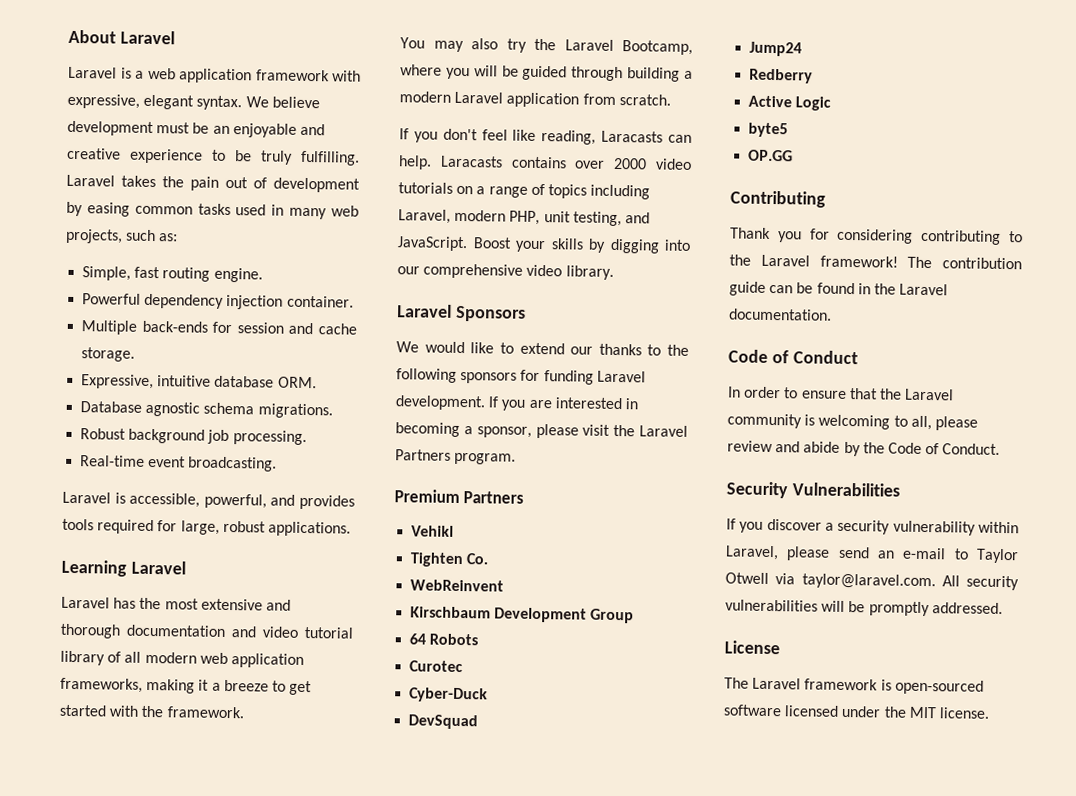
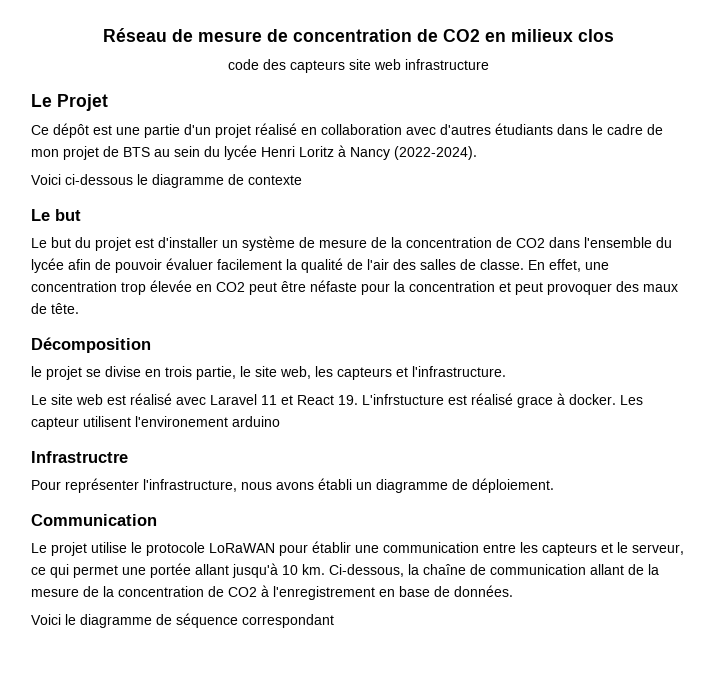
- About Laravel
- Laravel is a web application framework with expressive, elegant syntax. We believe development must be an enjoyable and creative experience to be truly fulfilling. Laravel takes the pain out of development by easing common tasks used in many web projects, such as:
- Simple, fast routing engine.
- Powerful dependency injection container.
- Multiple back-ends for session and cache storage.
- Expressive, intuitive database ORM.
- Database agnostic schema migrations.
- Robust background job processing.
- Real-time event broadcasting.
- Laravel is accessible, powerful, and provides tools required for large, robust applications.
- Learning Laravel
- Laravel has the most extensive and thorough documentation and video tutorial library of all modern web application frameworks, making it a breeze to get started with the framework.
- You may also try the Laravel Bootcamp, where you will be guided through building a modern Laravel application from scratch.
- If you don't feel like reading, Laracasts can help. Laracasts contains over 2000 video tutorials on a range of topics including Laravel, modern PHP, unit testing, and JavaScript. Boost your skills by digging into our comprehensive video library.
- Laravel Sponsors
- We would like to extend our thanks to the following sponsors for funding Laravel development. If you are interested in becoming a sponsor, please visit the Laravel Partners program.
- Premium Partners
- Vehikl
- Tighten Co.
- WebReinvent
- Kirschbaum Development Group
- 64 Robots
- Curotec
- Cyber-Duck
- DevSquad
- Jump24
- Redberry
- Active Logic
- byte5
- OP.GG
- Contributing
- Thank you for considering contributing to the Laravel framework! The contribution guide can be found in the Laravel documentation.
- Code of Conduct
- In order to ensure that the Laravel community is welcoming to all, please review and abide by the Code of Conduct.
- Security Vulnerabilities
- If you discover a security vulnerability within Laravel, please send an e-mail to Taylor Otwell via taylor@laravel.com. All security vulnerabilities will be promptly addressed.
- License
- The Laravel framework is open-sourced software licensed under the MIT license.
+ Réseau de mesure de concentration de CO2 en milieux clos
+ code des capteurs site web infrastructure
+ Le Projet
+ Ce dépôt est une partie d'un projet réalisé en collaboration avec d'autres étudiants dans le cadre de mon projet de BTS au sein du lycée Henri Loritz à Nancy (2022-2024).
+ Voici ci-dessous le diagramme de contexte
+ Le but
+ Le but du projet est d'installer un système de mesure de la concentration de CO2 dans l'ensemble du lycée afin de pouvoir évaluer facilement la qualité de l'air des salles de classe. En effet, une concentration trop élevée en CO2 peut être néfaste pour la concentration et peut provoquer des maux de tête.
+ Décomposition
+ le projet se divise en trois partie, le site web, les capteurs et l'infrastructure.
+ Le site web est réalisé avec Laravel 11 et React 19. L'infrstucture est réalisé grace à docker. Les capteur utilisent l'environement arduino
+ Infrastructre
+ Pour représenter l'infrastructure, nous avons établi un diagramme de déploiement.
+ Communication
+ Le projet utilise le protocole LoRaWAN pour établir une communication entre les capteurs et le serveur, ce qui permet une portée allant jusqu'à 10 km. Ci-dessous, la chaîne de communication allant de la mesure de la concentration de CO2 à l'enregistrement en base de données.
+ Voici le diagramme de séquence correspondant

